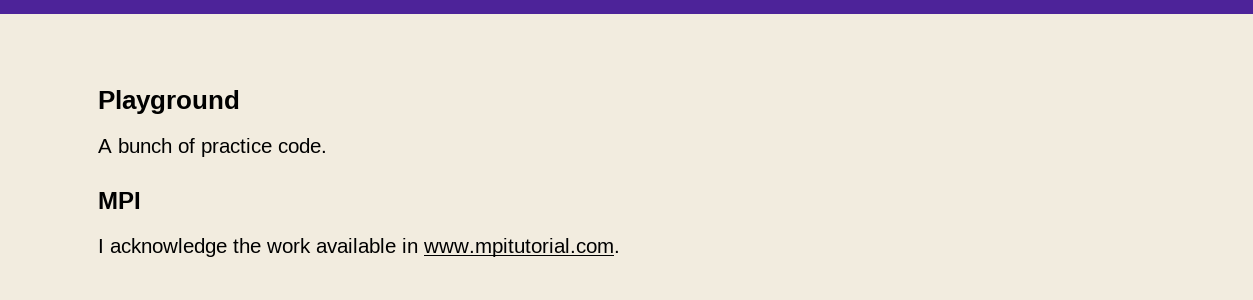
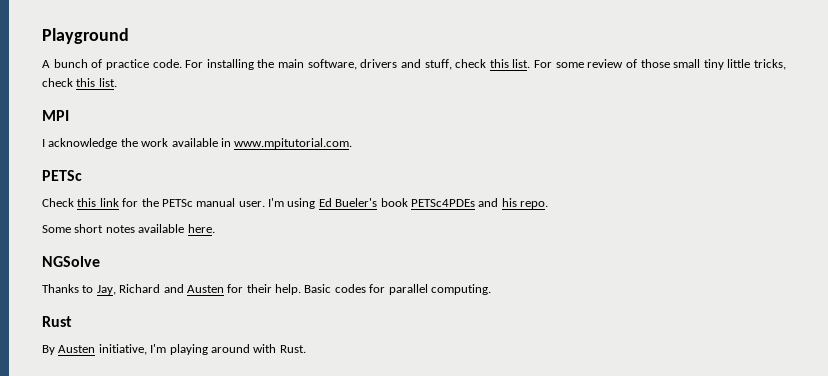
+ For installing the main software, drivers and stuff, check this list. For some review of those small tiny little tricks, check this list.
  I acknowledge the work available in www.mpitutorial.com.
+ PETSc
+ Check this link for the PETSc manual user. I'm using Ed Bueler's book PETSc4PDEs and his repo.
+ Some short notes available here.
+ NGSolve
+ Thanks to Jay, Richard and Austen for their help. Basic codes for parallel computing.
+ Rust
+ By Austen initiative, I'm playing around with Rust.

